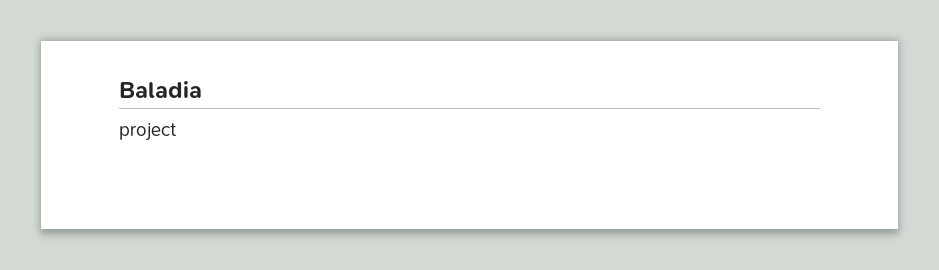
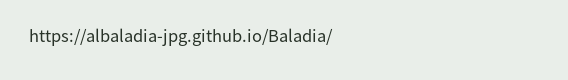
- Baladia
- project
+ https://albaladia-jpg.github.io/Baladia/

